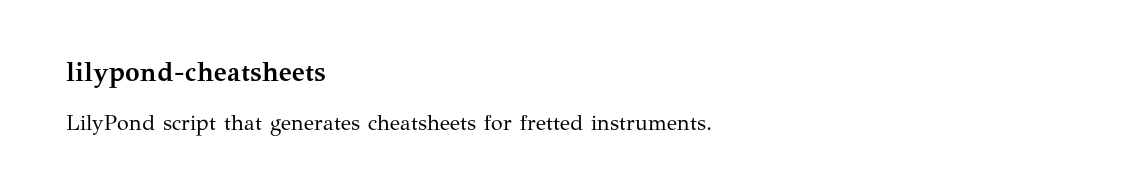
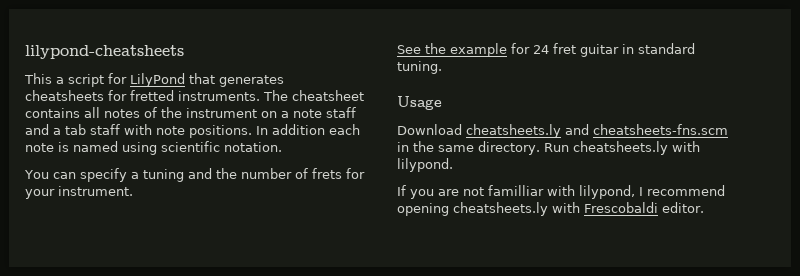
- LilyPond script that generates cheatsheets for fretted instruments.
+ This a script for LilyPond that generates cheatsheets for fretted instruments.
+ The cheatsheet contains all notes of the instrument on a note staff and a tab staff with note positions. In addition each note is named using scientific notation.
+ You can specify a tuning and the number of frets for your instrument.
+ See the example for 24 fret guitar in standard tuning.
+ Usage
+ Download cheatsheets.ly and cheatsheets-fns.scm in the same directory. Run cheatsheets.ly with lilypond.
+ If you are not familliar with lilypond, I recommend opening cheatsheets.ly with Frescobaldi editor.

